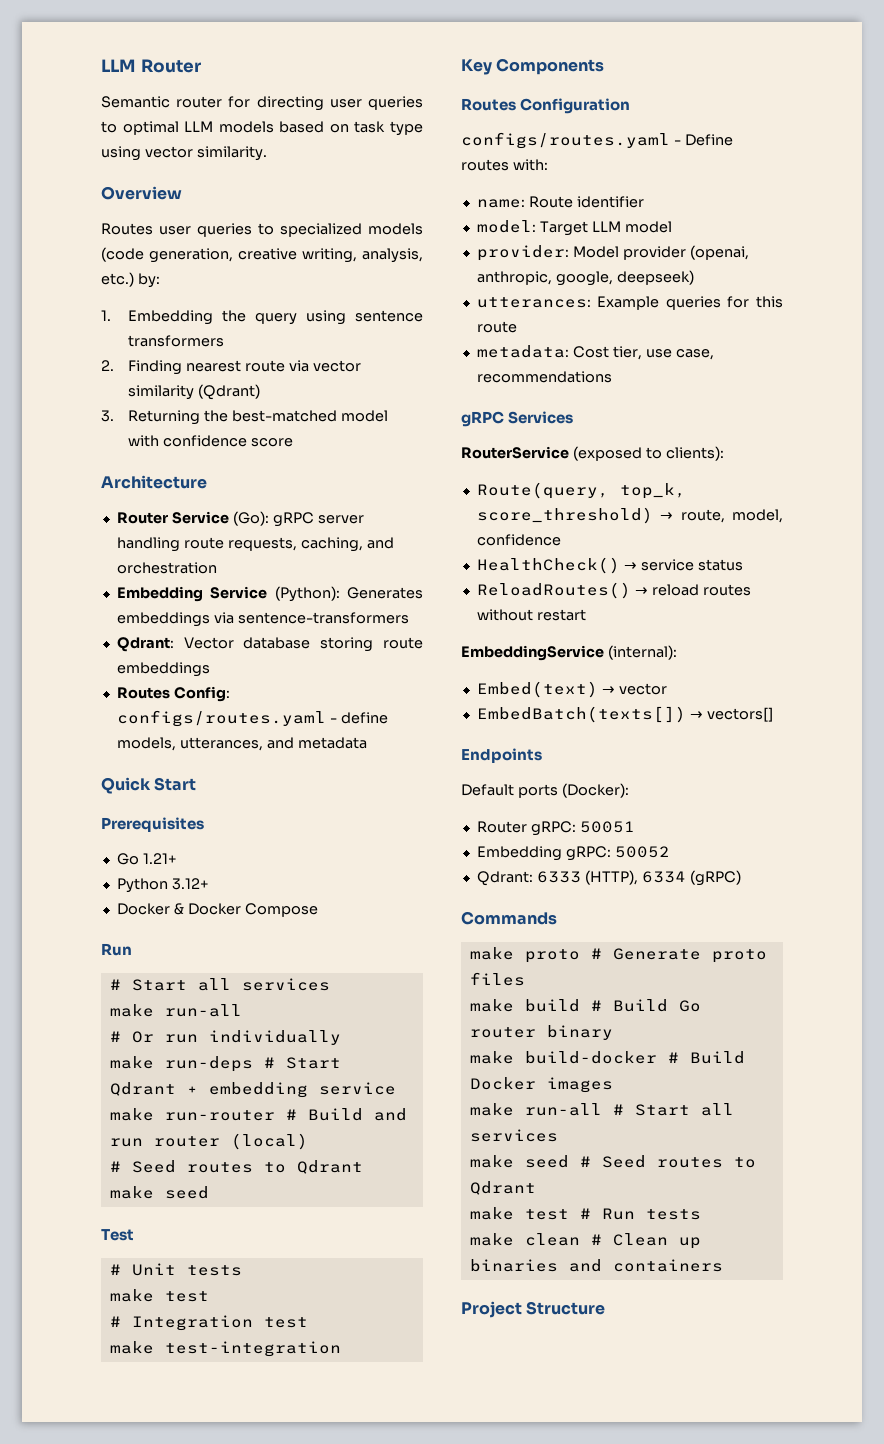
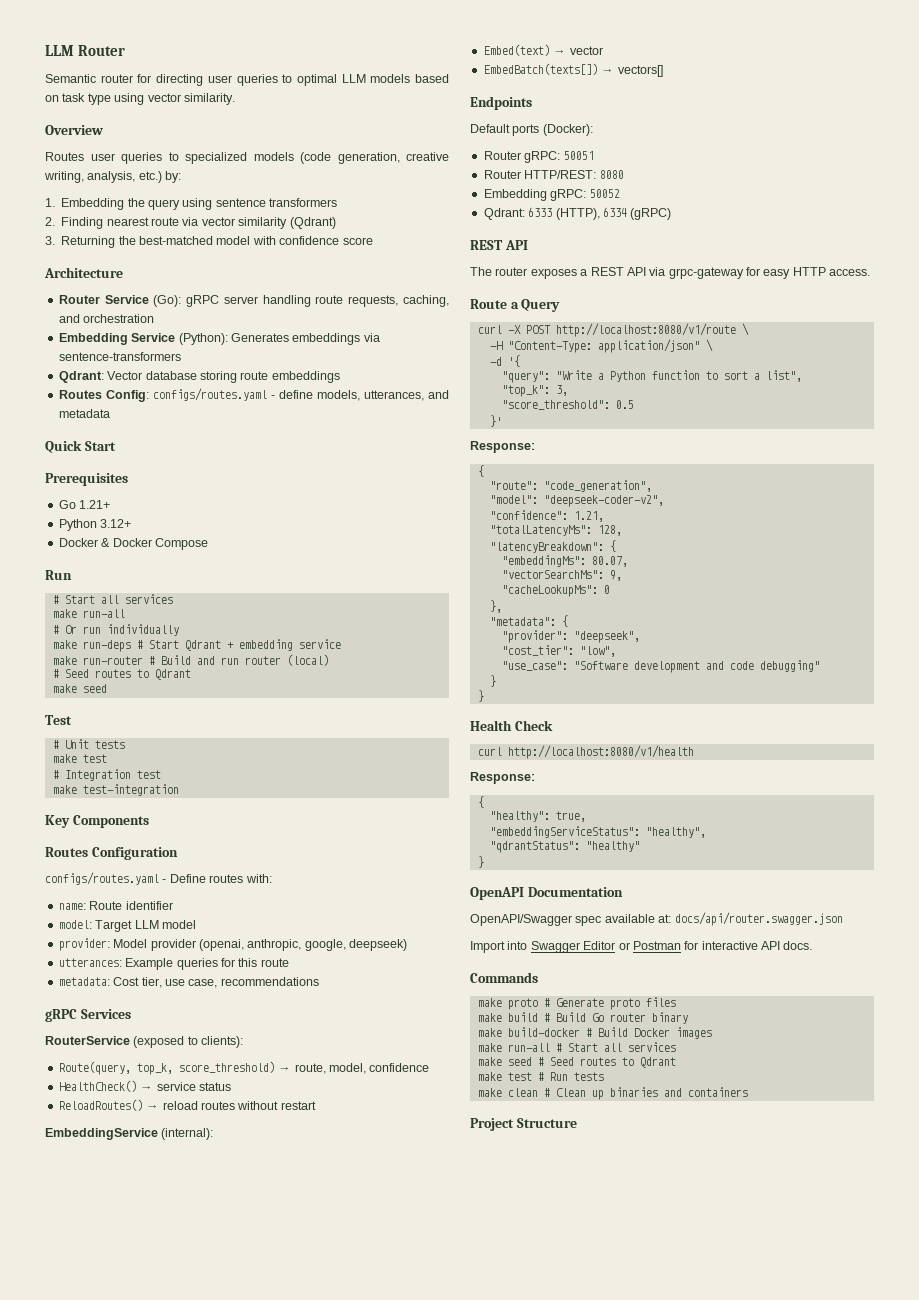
+ Router HTTP/REST: 8080
  Qdrant: 6333 (HTTP), 6334 (gRPC)
+ REST API
+ The router exposes a REST API via grpc-gateway for easy HTTP access.
+ Route a Query
+ curl -X POST http://localhost:8080/v1/route \
+ -H "Content-Type: application/json" \
+ -d '{
+ "query": "Write a Python function to sort a list",
+ "top_k": 3,
+ "score_threshold": 0.5
+ }'
+ Response:
+ {
+ "route": "code_generation",
+ "model": "deepseek-coder-v2",
+ "confidence": 1.21,
+ "totalLatencyMs": 128,
+ "latencyBreakdown": {
+ "embeddingMs": 80.07,
+ "vectorSearchMs": 9,
+ "cacheLookupMs": 0
+ },
+ "metadata": {
+ "provider": "deepseek",
+ "cost_tier": "low",
+ "use_case": "Software development and code debugging"
+ }
+ }
+ Health Check
+ curl http://localhost:8080/v1/health
+ Response:
+ {
+ "healthy": true,
+ "embeddingServiceStatus": "healthy",
+ "qdrantStatus": "healthy"
+ }
+ OpenAPI Documentation
+ OpenAPI/Swagger spec available at: docs/api/router.swagger.json
+ Import into Swagger Editor or Postman for interactive API docs.

